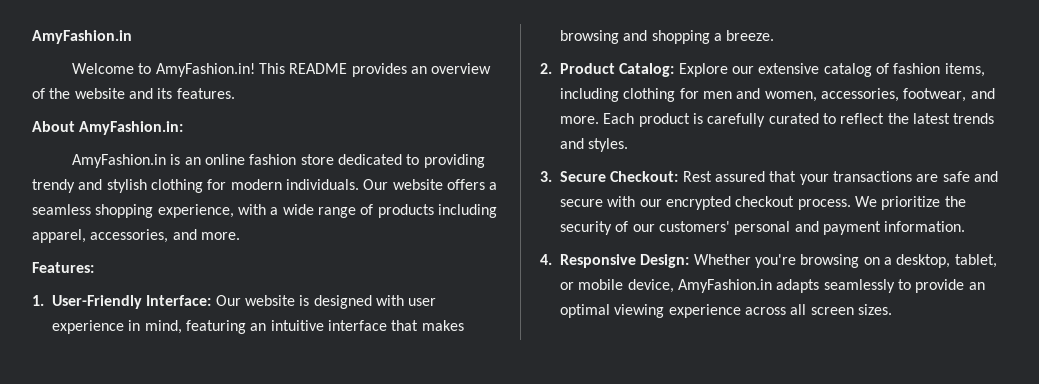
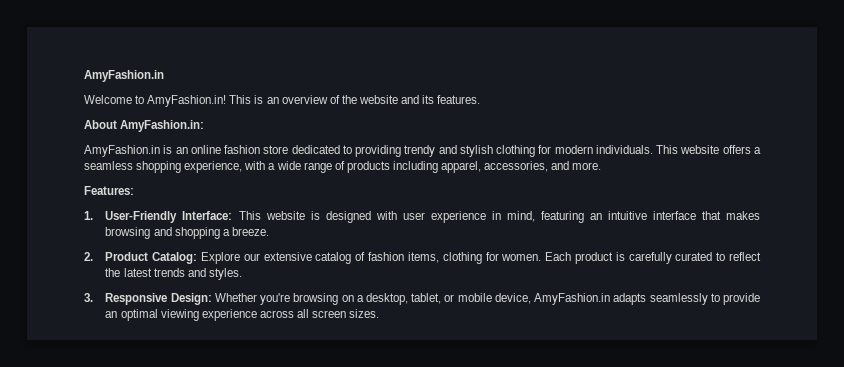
- This README provides an overview of the website and its features.
+ This is an overview of the website and its features.
- Our website offers a seamless shopping experience, with a wide range of products including apparel, accessories, and more.
+ This website offers a seamless shopping experience, with a wide range of products including apparel, accessories, and more.
- 1. User-Friendly Interface: Our website is designed with user experience in mind, featuring an intuitive interface that makes browsing and shopping a breeze.
+ 1. User-Friendly Interface: This website is designed with user experience in mind, featuring an intuitive interface that makes browsing and shopping a breeze.
- 2. Product Catalog: Explore our extensive catalog of fashion items, including clothing for men and women, accessories, footwear, and more.
+ 2. Product Catalog: Explore our extensive catalog of fashion items, clothing for women.
- 3. Secure Checkout: Rest assured that your transactions are safe and secure with our encrypted checkout process. We prioritize the security of our customers' personal and payment information.
- 4. Responsive Design: Whether you're browsing on a desktop, tablet, or mobile device, AmyFashion.in adapts seamlessly to provide an optimal viewing experience across all screen sizes.
+ 3. Responsive Design: Whether you're browsing on a desktop, tablet, or mobile device, AmyFashion.in adapts seamlessly to provide an optimal viewing experience across all screen sizes.

